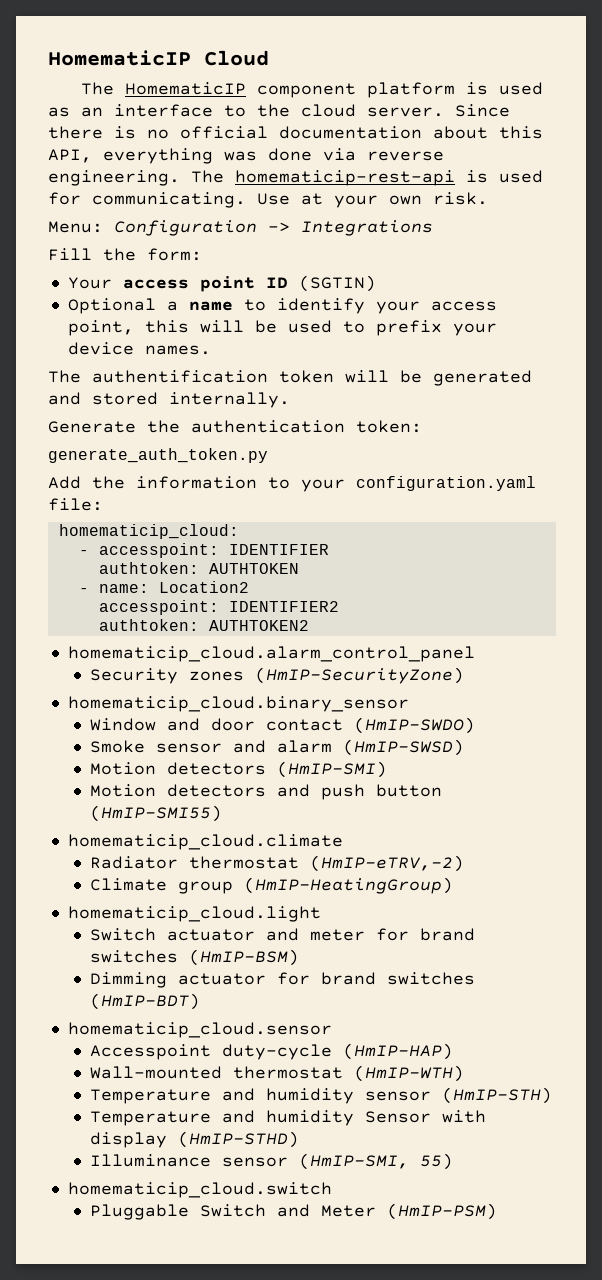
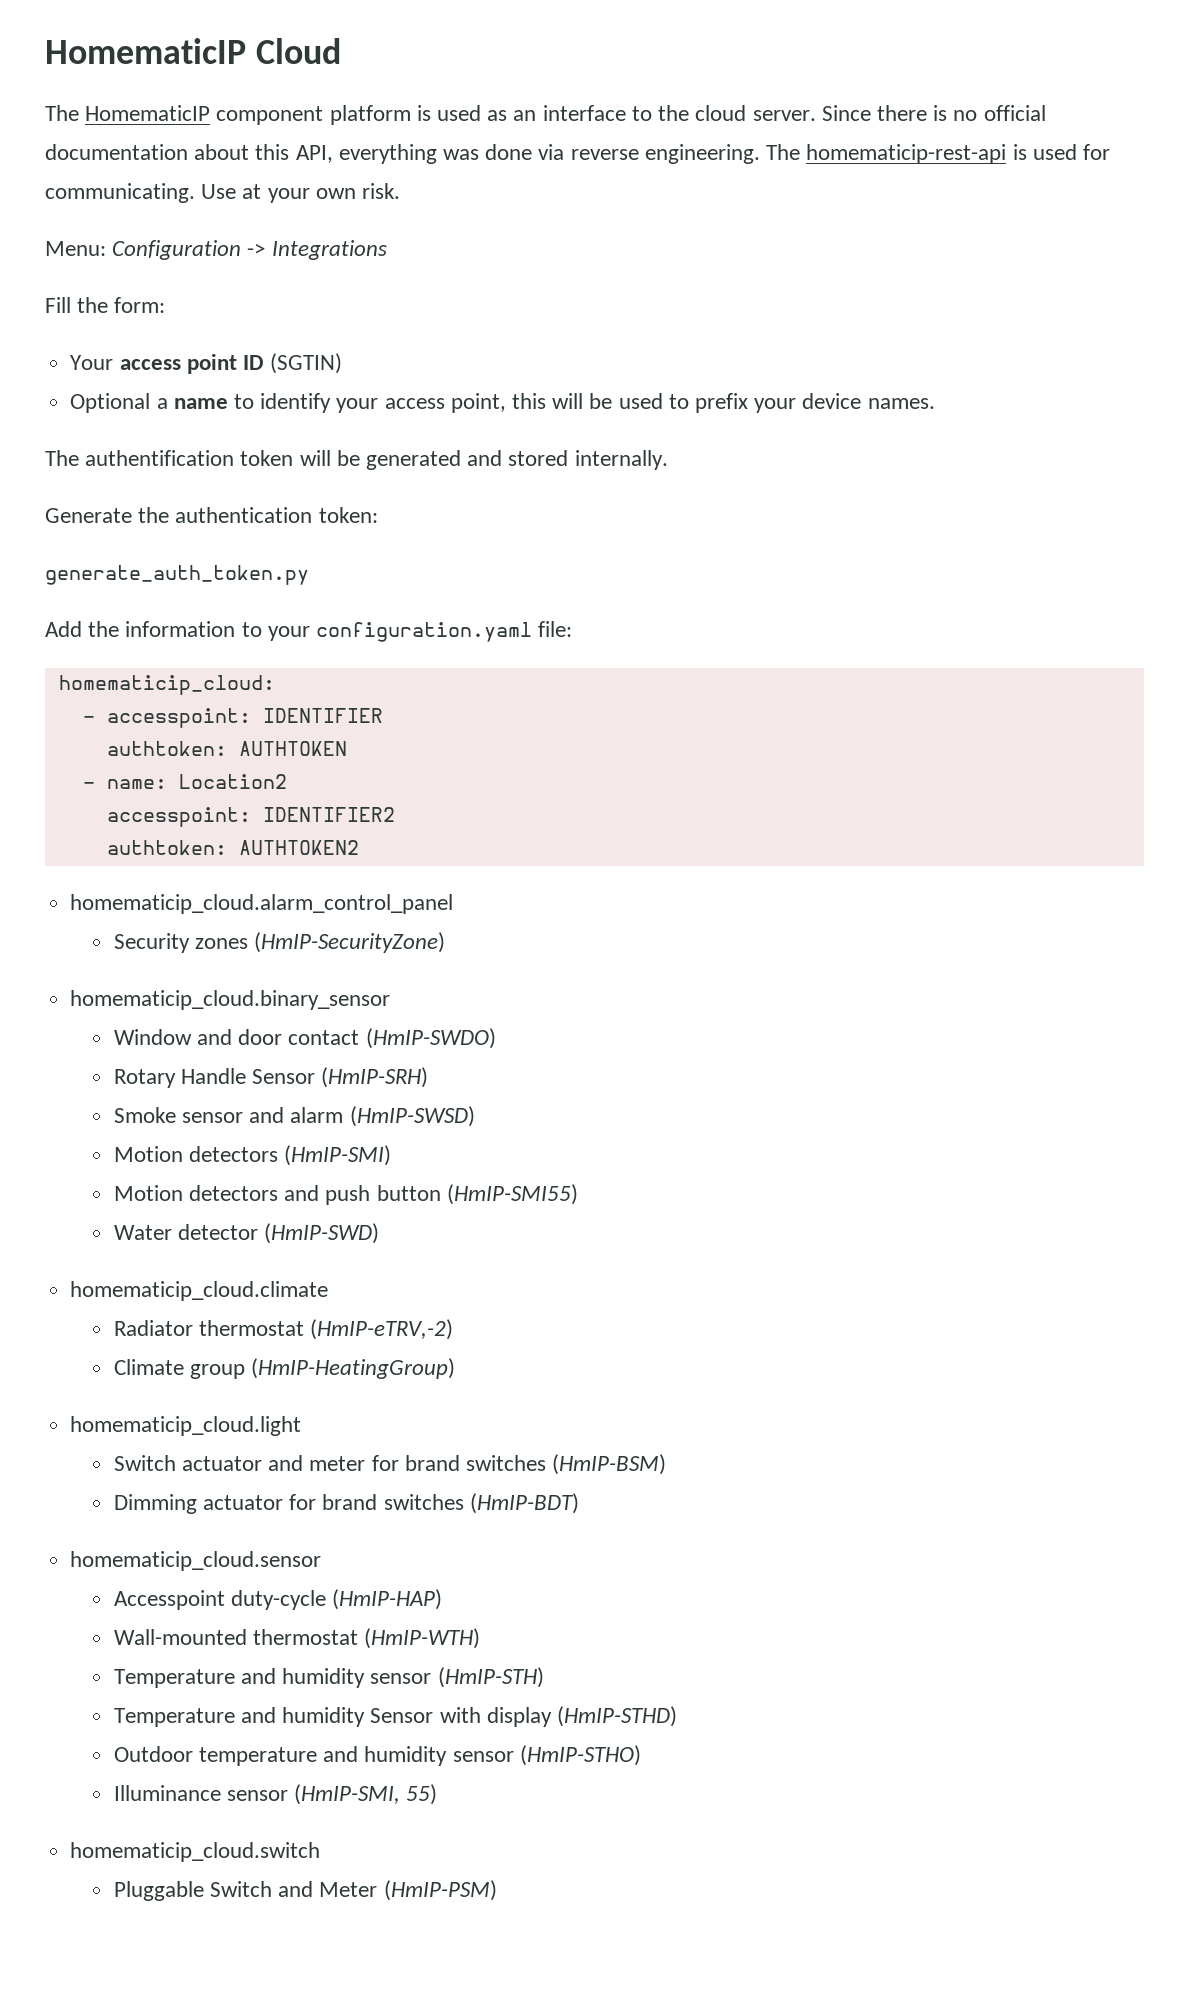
+ Rotary Handle Sensor (HmIP-SRH)
+ Water detector (HmIP-SWD)
+ Outdoor temperature and humidity sensor (HmIP-STHO)

